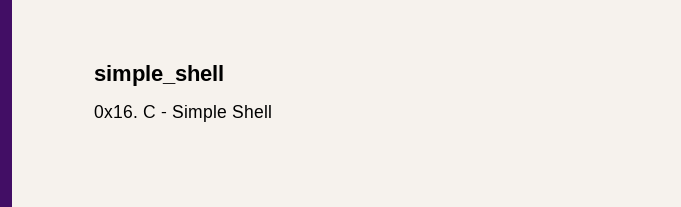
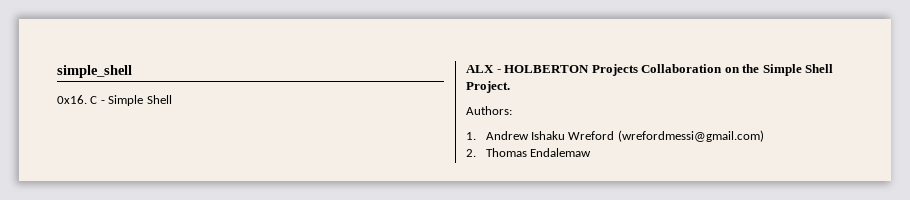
+ ALX - HOLBERTON Projects Collaboration on the Simple Shell Project.
+ Authors:
+ 1. Andrew Ishaku Wreford (wrefordmessi@gmail.com)
+ 2. Thomas Endalemaw

